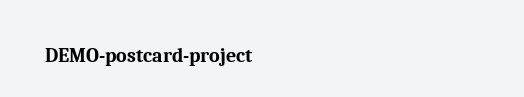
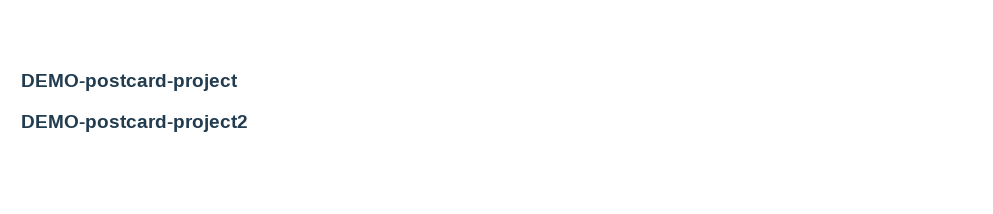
+ DEMO-postcard-project2

